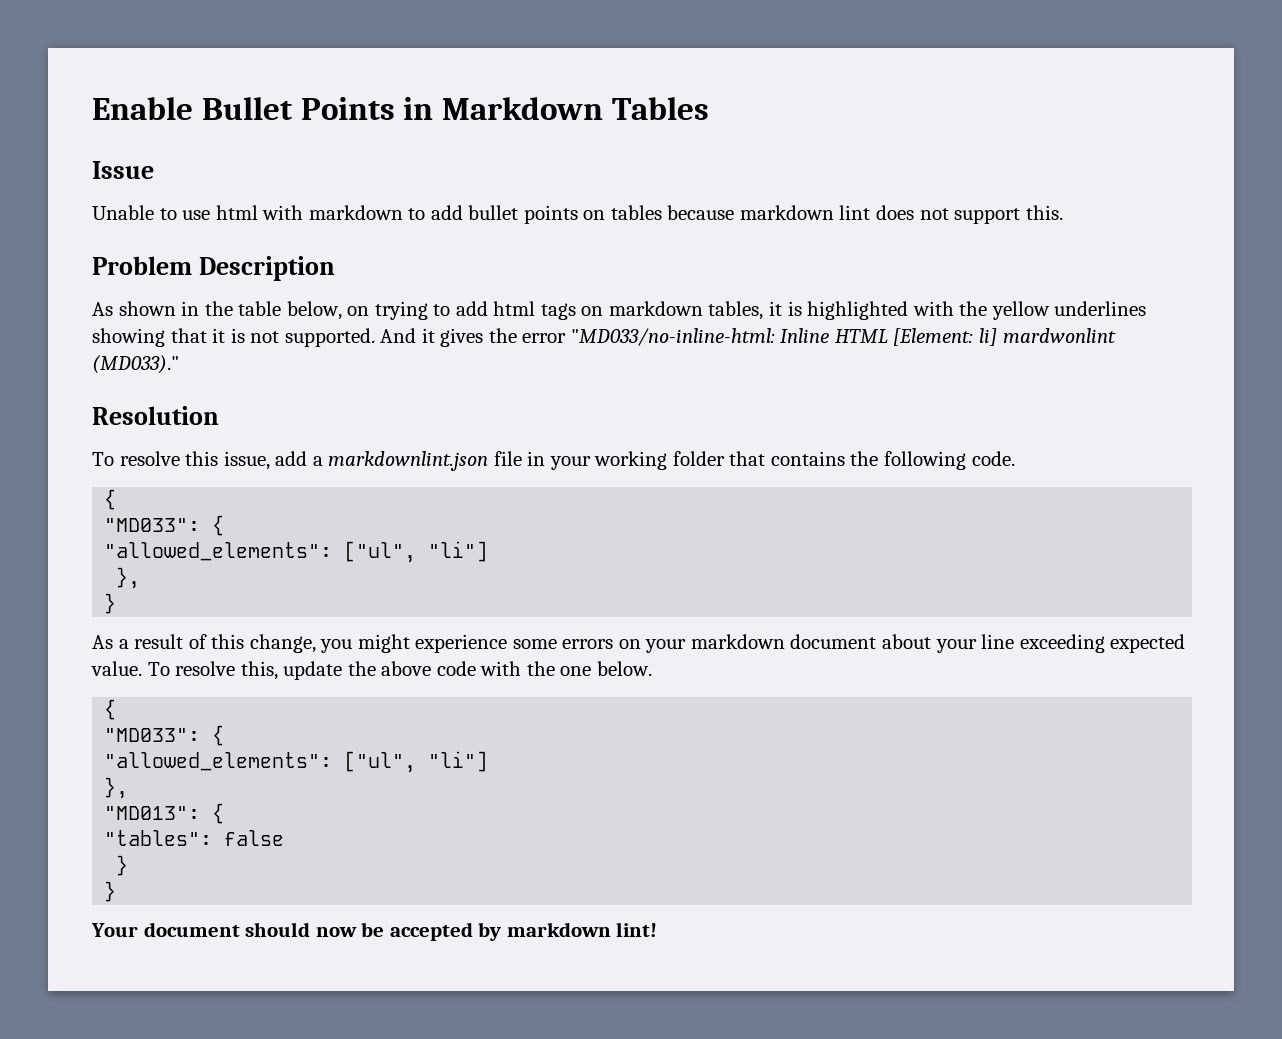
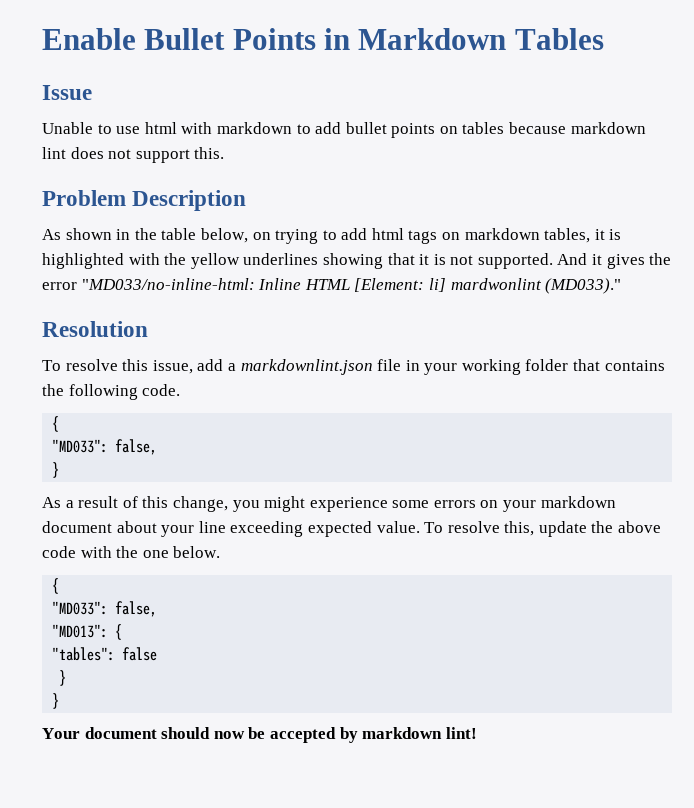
  To resolve this issue, add a markdownlint.json file in your working folder that contains the following code.
  {
- "MD033": {
- "allowed_elements": ["ul", "li"]
- },
+ "MD033": false,
  To resolve this, update the above code with the one below.
  {
- "MD033": {
- "allowed_elements": ["ul", "li"]
- },
+ "MD033": false,

